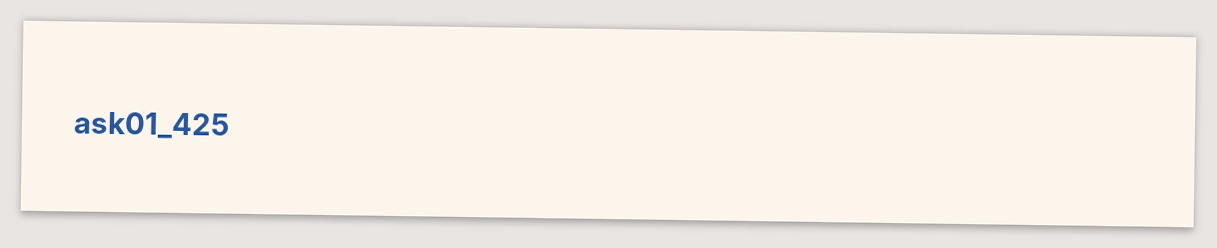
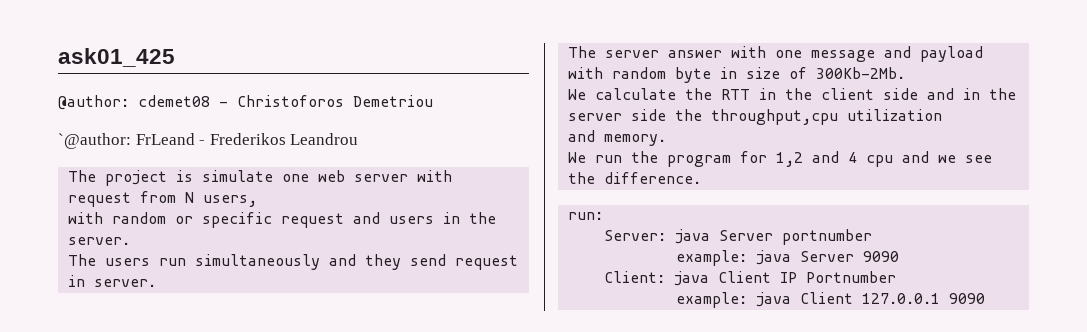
+ @author: cdemet08 - Christoforos Demetriou
+ `@author: FrLeand - Frederikos Leandrou
+ The project is simulate one web server with request from N users,
+ with random or specific request and users in the server.
+ The users run simultaneously and they send request in server.
+ The server answer with one message and payload with random byte in size of 300Kb-2Mb.
+ We calculate the RTT in the client side and in the server side the throughput,cpu utilization
+ and memory.
+ We run the program for 1,2 and 4 cpu and we see the difference.
+ run:
+ Server: java Server portnumber
+ example: java Server 9090
+ Client: java Client IP Portnumber
+ example: java Client 127.0.0.1 9090

